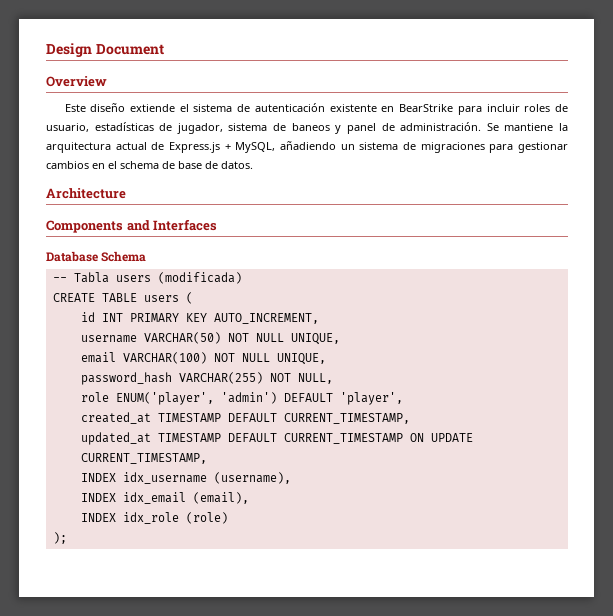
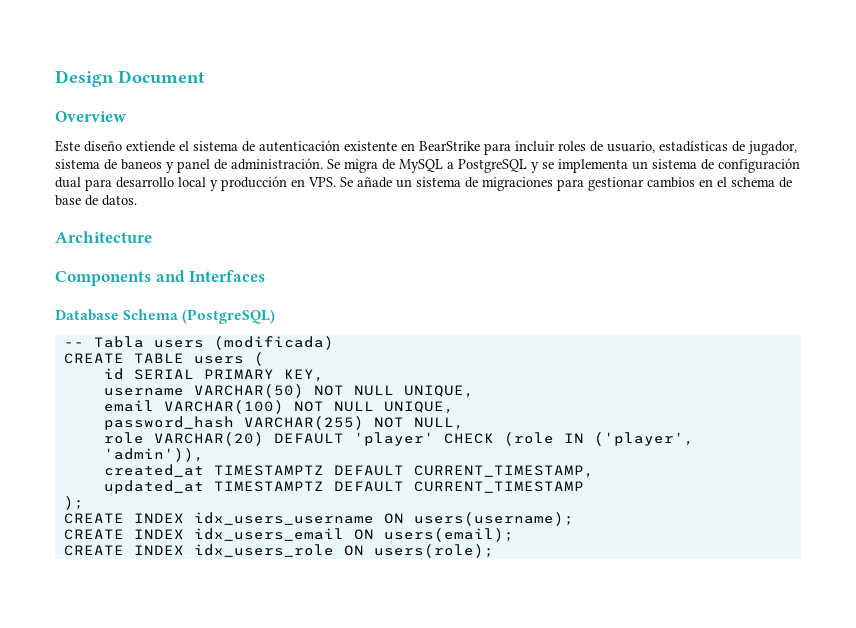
- Se mantiene la arquitectura actual de Express.js + MySQL, añadiendo un sistema de migraciones para gestionar cambios en el schema de base de datos.
+ Se migra de MySQL a PostgreSQL y se implementa un sistema de configuración dual para desarrollo local y producción en VPS. Se añade un sistema de migraciones para gestionar cambios en el schema de base de datos.
- Database Schema
+ Database Schema (PostgreSQL)
- id INT PRIMARY KEY AUTO_INCREMENT,
+ id SERIAL PRIMARY KEY,
- role ENUM('player', 'admin') DEFAULT 'player',
+ role VARCHAR(20) DEFAULT 'player' CHECK (role IN ('player', 'admin')),
- created_at TIMESTAMP DEFAULT CURRENT_TIMESTAMP,
+ created_at TIMESTAMPTZ DEFAULT CURRENT_TIMESTAMP,
- updated_at TIMESTAMP DEFAULT CURRENT_TIMESTAMP ON UPDATE CURRENT_TIMESTAMP,
- INDEX idx_username (username),
- INDEX idx_email (email),
- INDEX idx_role (role)
+ updated_at TIMESTAMPTZ DEFAULT CURRENT_TIMESTAMP
  );
+ CREATE INDEX idx_users_username ON users(username);
+ CREATE INDEX idx_users_email ON users(email);
+ CREATE INDEX idx_users_role ON users(role);

